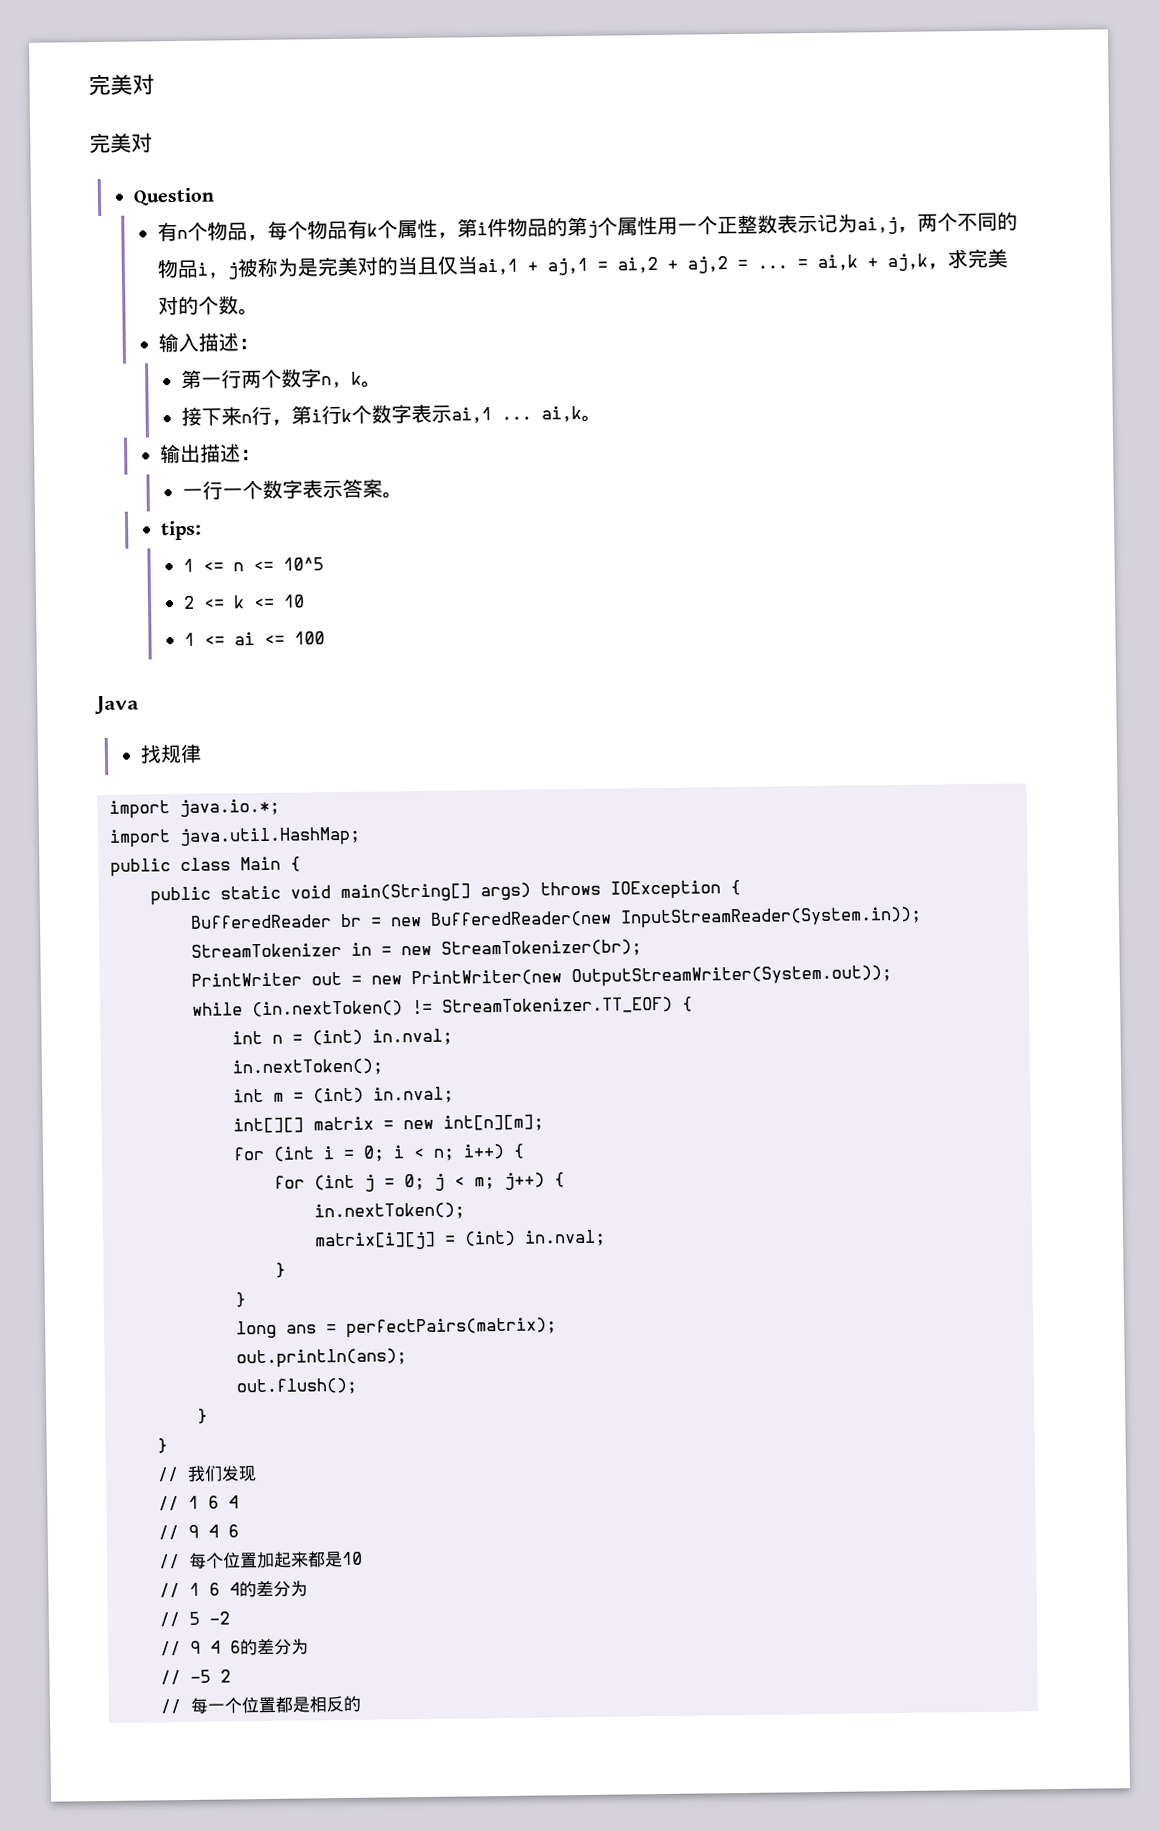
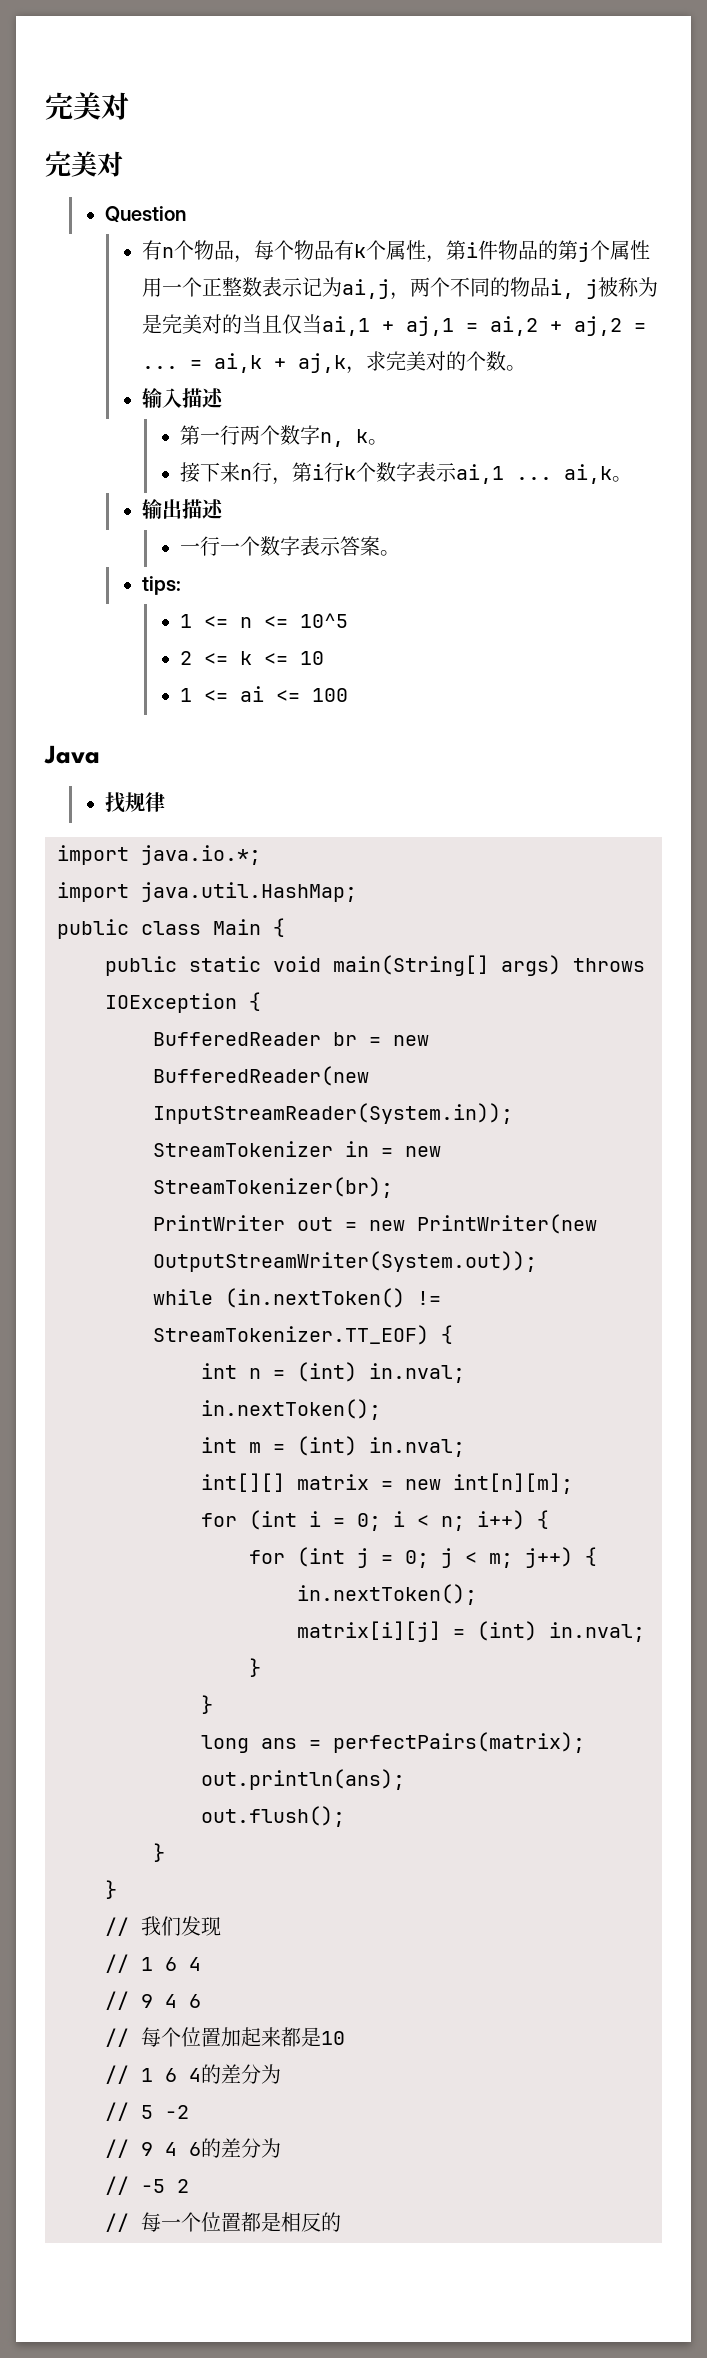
- 输入描述：
+ 输入描述
- 输出描述：
+ 输出描述

